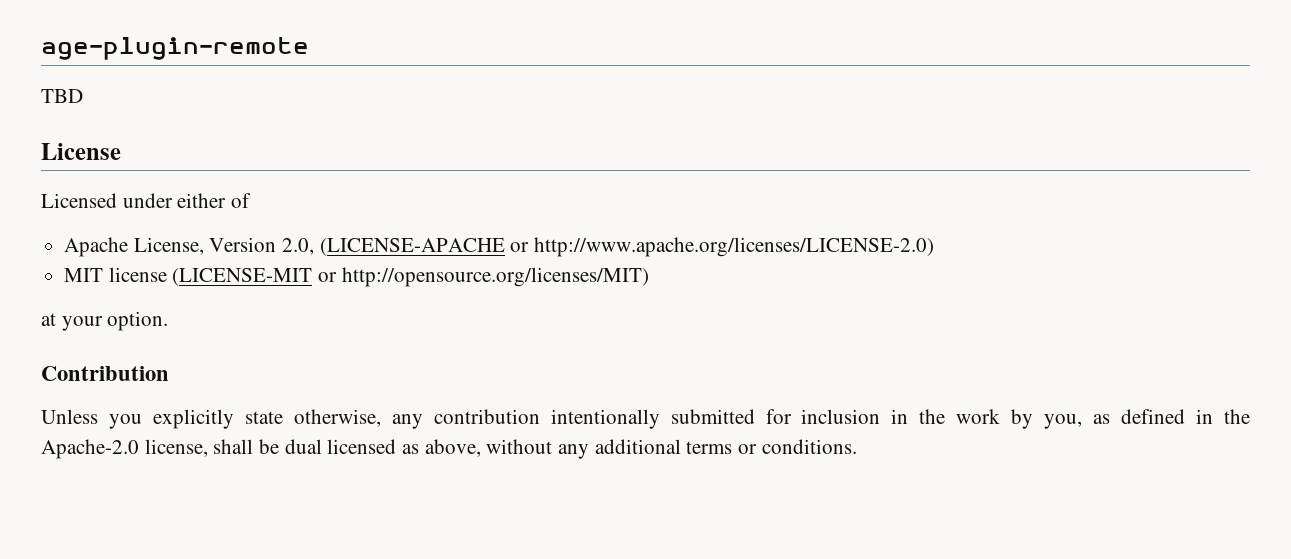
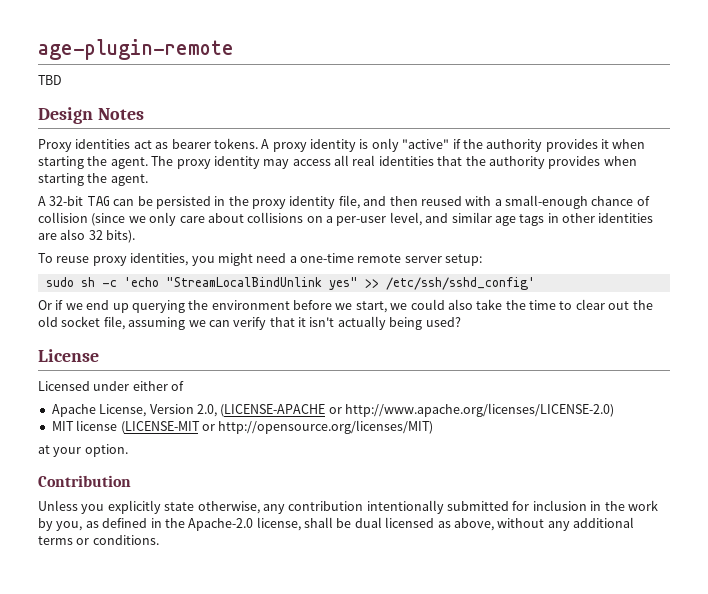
+ Design Notes
+ Proxy identities act as bearer tokens. A proxy identity is only "active" if the authority provides it when starting the agent. The proxy identity may access all real identities that the authority provides when starting the agent.
+ A 32-bit TAG can be persisted in the proxy identity file, and then reused with a small-enough chance of collision (since we only care about collisions on a per-user level, and similar age tags in other identities are also 32 bits).
+ To reuse proxy identities, you might need a one-time remote server setup:
+ sudo sh -c 'echo "StreamLocalBindUnlink yes" >> /etc/ssh/sshd_config'
+ Or if we end up querying the environment before we start, we could also take the time to clear out the old socket file, assuming we can verify that it isn't actually being used?

